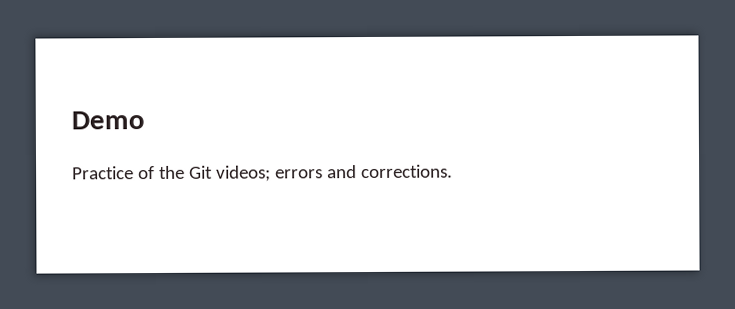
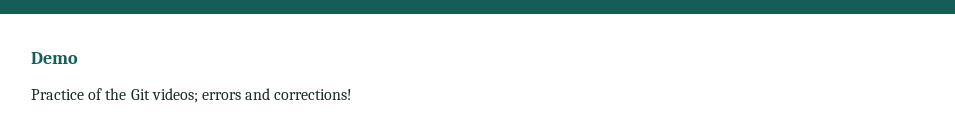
- Practice of the Git videos; errors and corrections.
+ Practice of the Git videos; errors and corrections!

